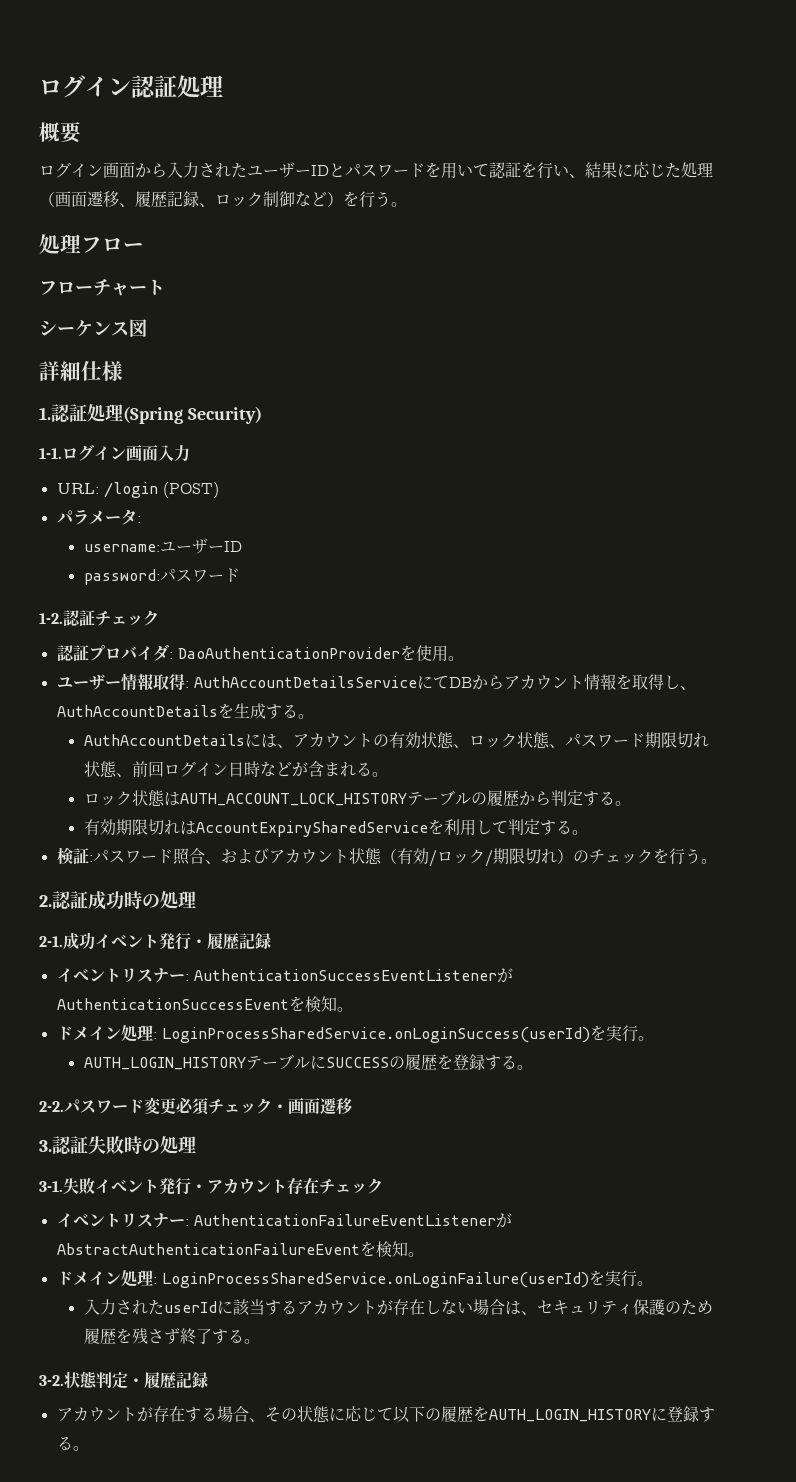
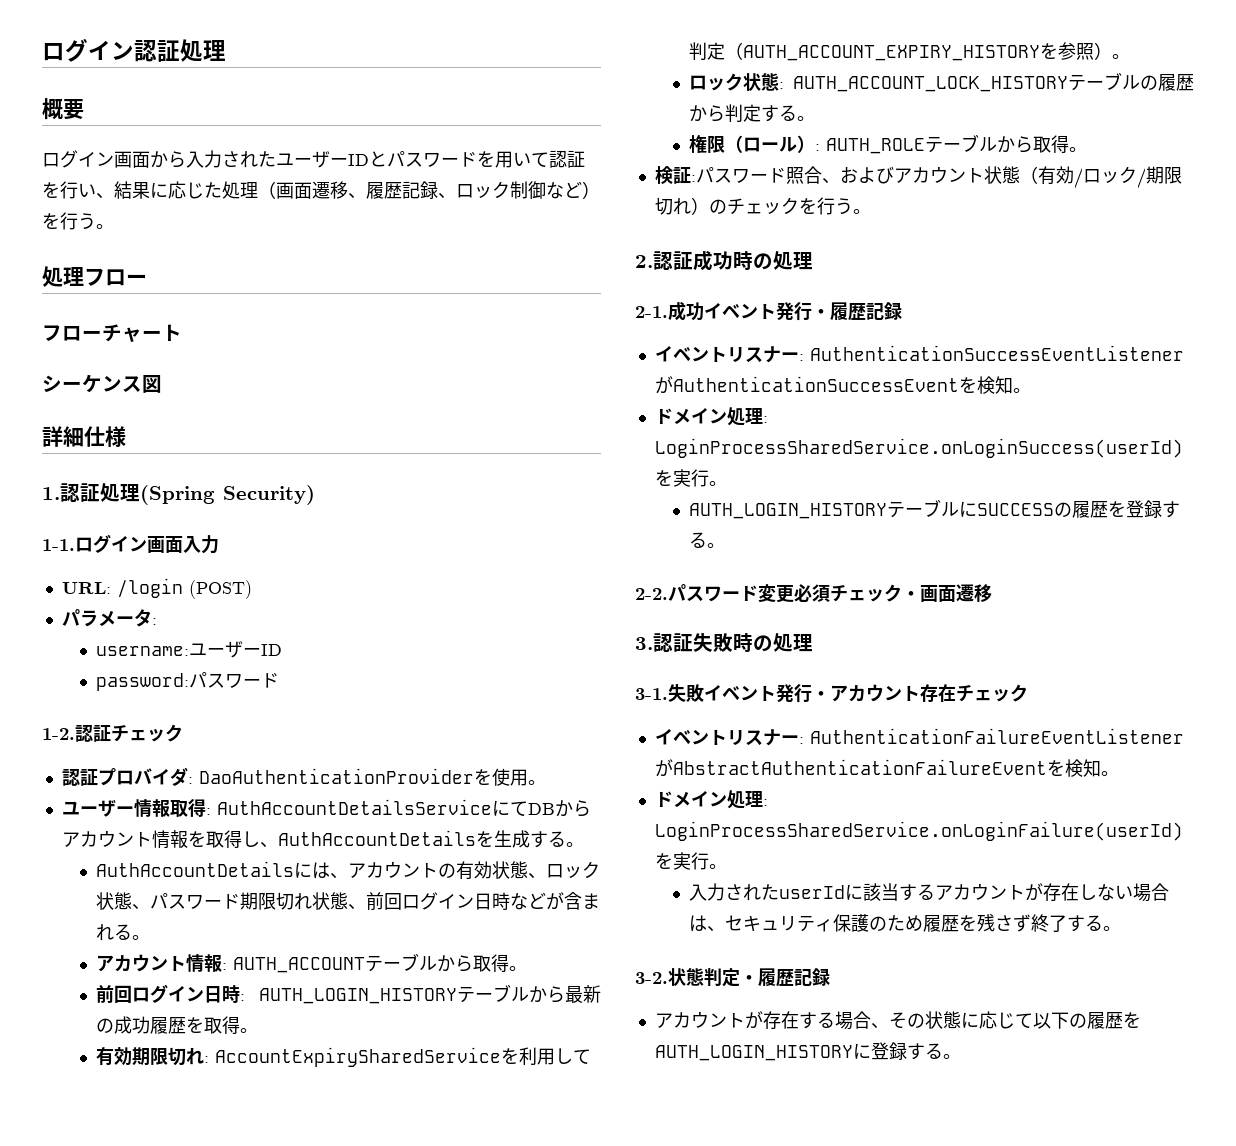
- ロック状態はAUTH_ACCOUNT_LOCK_HISTORYテーブルの履歴から判定する。
+ アカウント情報: AUTH_ACCOUNTテーブルから取得。
+ 前回ログイン日時: AUTH_LOGIN_HISTORYテーブルから最新の成功履歴を取得。
+ 有効期限切れ: AccountExpirySharedServiceを利用して判定（AUTH_ACCOUNT_EXPIRY_HISTORYを参照）。
+ ロック状態: AUTH_ACCOUNT_LOCK_HISTORYテーブルの履歴から判定する。
- 有効期限切れはAccountExpirySharedServiceを利用して判定する。
+ 権限（ロール）: AUTH_ROLEテーブルから取得。

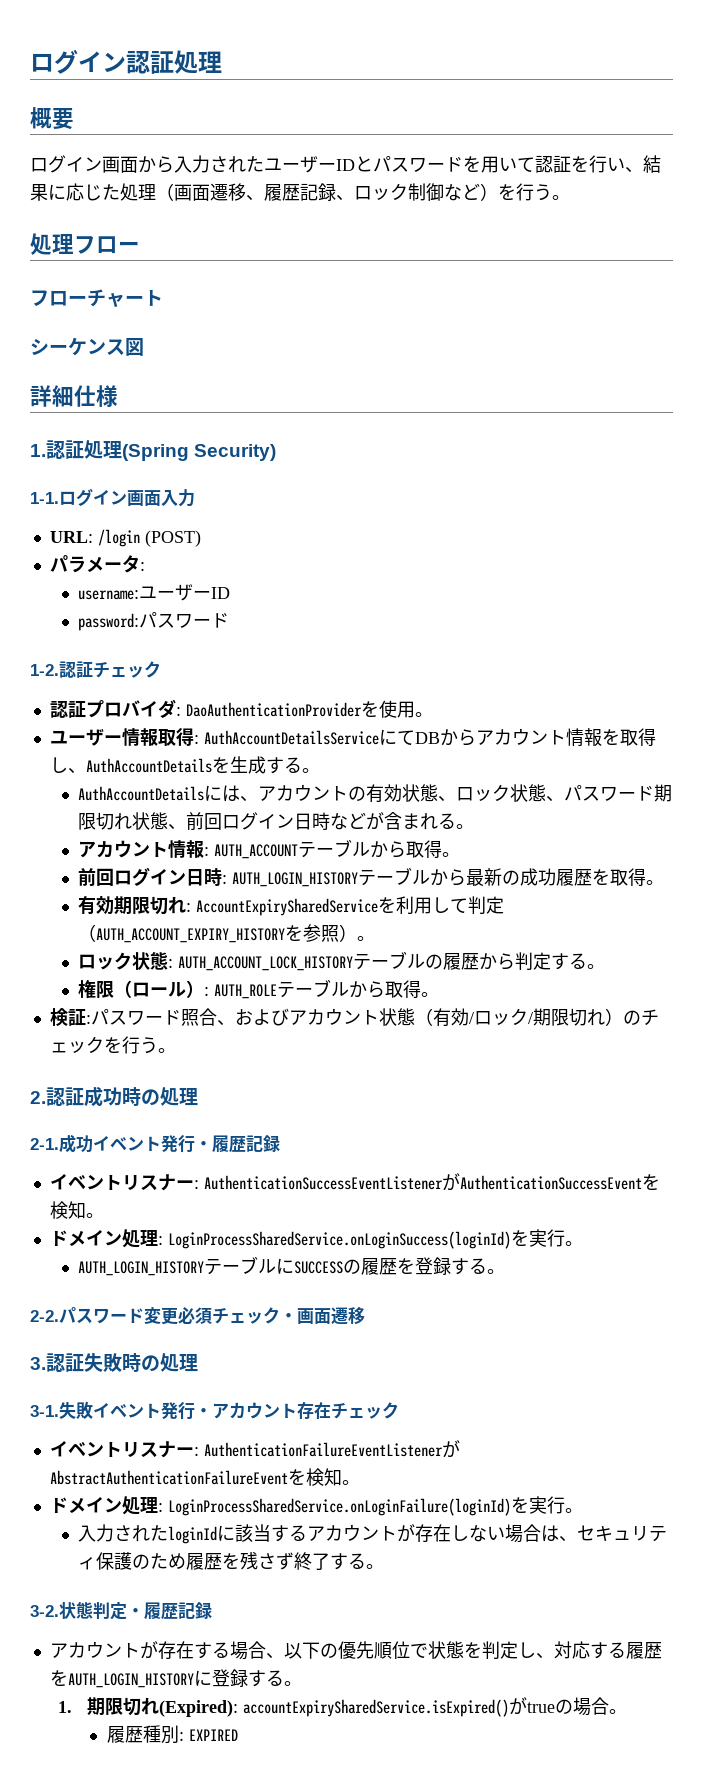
- ドメイン処理: LoginProcessSharedService.onLoginSuccess(userId)を実行。
+ ドメイン処理: LoginProcessSharedService.onLoginSuccess(loginId)を実行。
- ドメイン処理: LoginProcessSharedService.onLoginFailure(userId)を実行。
+ ドメイン処理: LoginProcessSharedService.onLoginFailure(loginId)を実行。
- 入力されたuserIdに該当するアカウントが存在しない場合は、セキュリティ保護のため履歴を残さず終了する。
+ 入力されたloginIdに該当するアカウントが存在しない場合は、セキュリティ保護のため履歴を残さず終了する。
- アカウントが存在する場合、その状態に応じて以下の履歴をAUTH_LOGIN_HISTORYに登録する。
+ アカウントが存在する場合、以下の優先順位で状態を判定し、対応する履歴をAUTH_LOGIN_HISTORYに登録する。
+ 1.期限切れ(Expired): accountExpirySharedService.isExpired()がtrueの場合。
+ 履歴種別: EXPIRED

